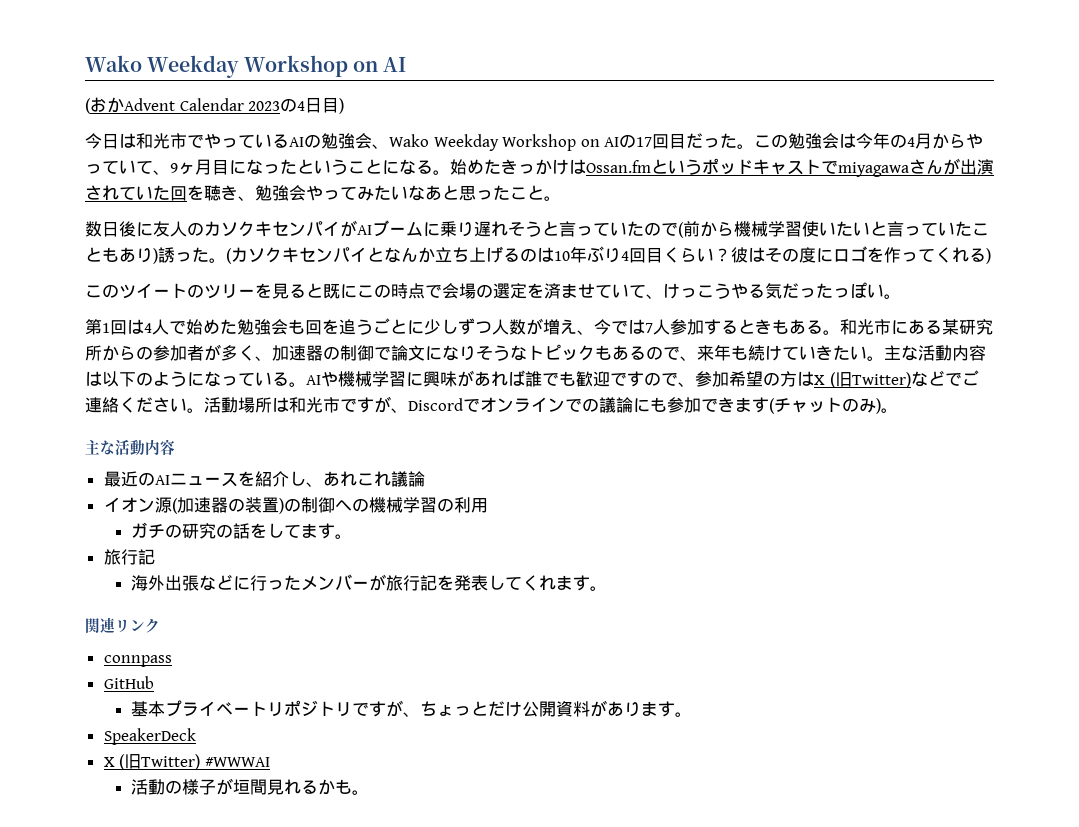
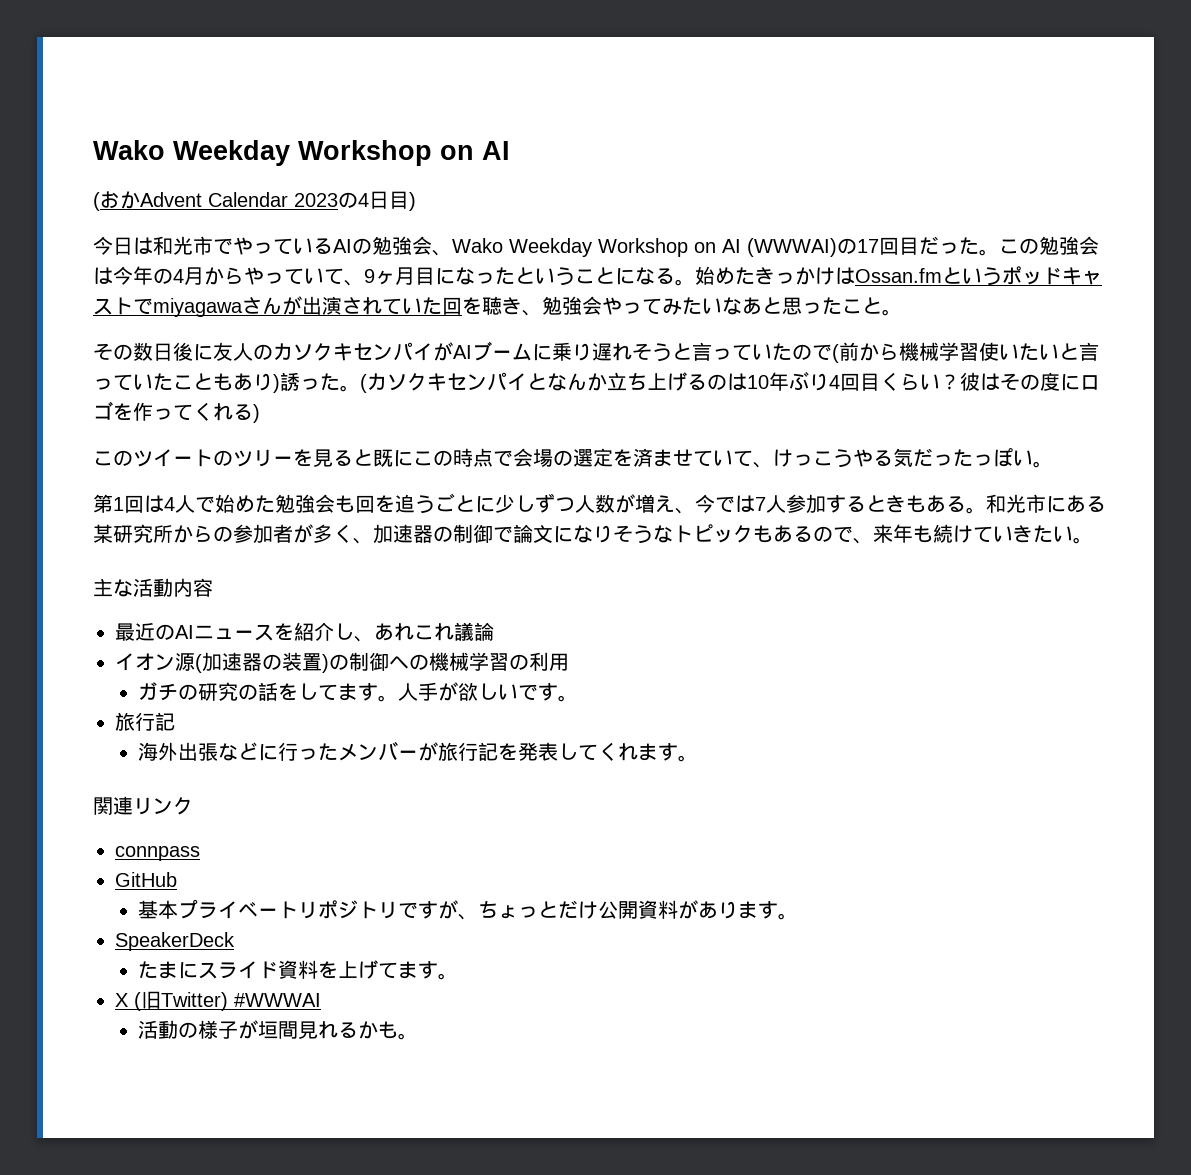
- 今日は和光市でやっているAIの勉強会、Wako Weekday Workshop on AIの17回目だった。
+ 今日は和光市でやっているAIの勉強会、Wako Weekday Workshop on AI (WWWAI)の17回目だった。
- 数日後に友人のカソクキセンパイがAIブームに乗り遅れそうと言っていたので(前から機械学習使いたいと言っていたこともあり)誘った。
+ その数日後に友人のカソクキセンパイがAIブームに乗り遅れそうと言っていたので(前から機械学習使いたいと言っていたこともあり)誘った。
- 主な活動内容は以下のようになっている。AIや機械学習に興味があれば誰でも歓迎ですので、参加希望の方はX (旧Twitter)などでご連絡ください。活動場所は和光市ですが、Discordでオンラインでの議論にも参加できます(チャットのみ)。
+ 人手が欲しいです。
+ たまにスライド資料を上げてます。

